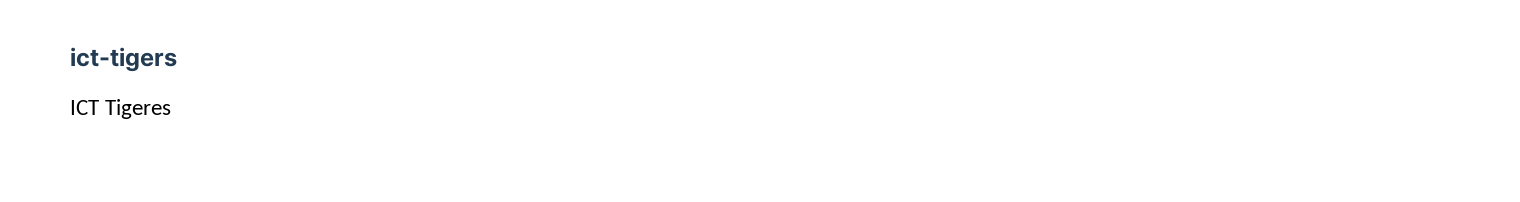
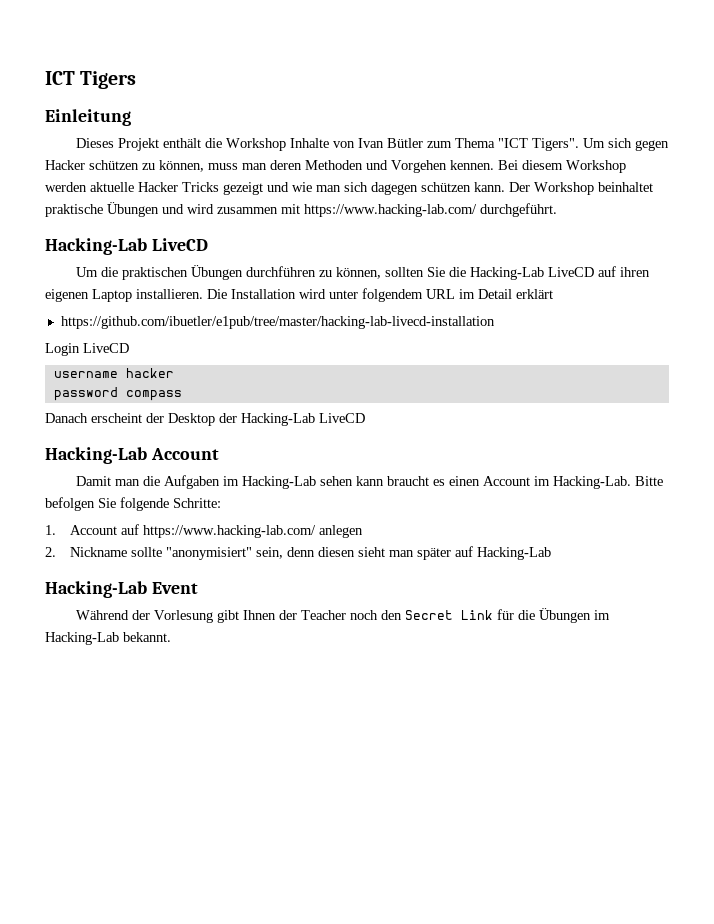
- ict-tigers
- ICT Tigeres
+ ICT Tigers
+ Einleitung
+ Dieses Projekt enthält die Workshop Inhalte von Ivan Bütler zum Thema "ICT Tigers". Um sich gegen Hacker schützen zu können, muss man deren Methoden und Vorgehen kennen. Bei diesem Workshop werden aktuelle Hacker Tricks gezeigt und wie man sich dagegen schützen kann. Der Workshop beinhaltet praktische Übungen und wird zusammen mit https://www.hacking-lab.com/ durchgeführt.
+ Hacking-Lab LiveCD
+ Um die praktischen Übungen durchführen zu können, sollten Sie die Hacking-Lab LiveCD auf ihren eigenen Laptop installieren. Die Installation wird unter folgendem URL im Detail erklärt
+ https://github.com/ibuetler/e1pub/tree/master/hacking-lab-livecd-installation
+ Login LiveCD
+ username hacker
+ password compass
+ Danach erscheint der Desktop der Hacking-Lab LiveCD
+ Hacking-Lab Account
+ Damit man die Aufgaben im Hacking-Lab sehen kann braucht es einen Account im Hacking-Lab. Bitte befolgen Sie folgende Schritte:
+ 1. Account auf https://www.hacking-lab.com/ anlegen
+ 2. Nickname sollte "anonymisiert" sein, denn diesen sieht man später auf Hacking-Lab
+ Hacking-Lab Event
+ Während der Vorlesung gibt Ihnen der Teacher noch den Secret Link für die Übungen im Hacking-Lab bekannt.

